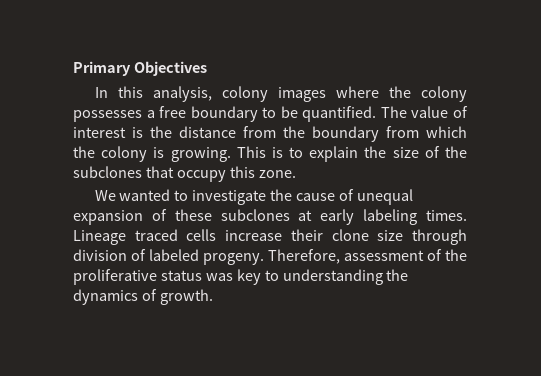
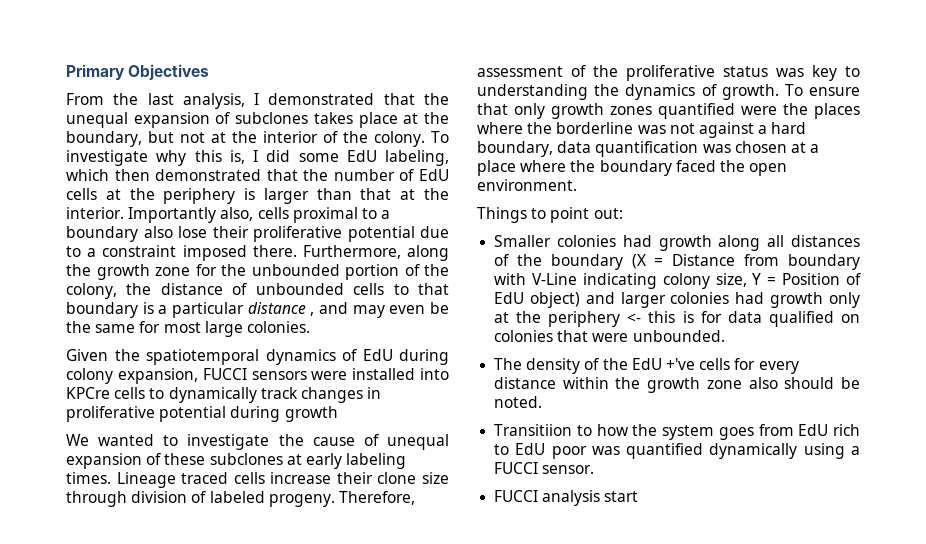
- In this analysis, colony images where the colony possesses a free boundary to be quantified. The value of interest is the distance from the boundary from which the colony is growing. This is to explain the size of the subclones that occupy this zone.
+ From the last analysis, I demonstrated that the unequal expansion of subclones takes place at the boundary, but not at the interior of the colony. To investigate why this is, I did some EdU labeling, which then demonstrated that the number of EdU cells at the periphery is larger than that at the interior. Importantly also, cells proximal to a boundary also lose their proliferative potential due to a constraint imposed there. Furthermore, along the growth zone for the unbounded portion of the colony, the distance of unbounded cells to that boundary is a particular distance , and may even be the same for most large colonies.
+ Given the spatiotemporal dynamics of EdU during colony expansion, FUCCI sensors were installed into KPCre cells to dynamically track changes in proliferative potential during growth
+ To ensure that only growth zones quantified were the places where the borderline was not against a hard boundary, data quantification was chosen at a place where the boundary faced the open environment.
+ Things to point out:
+ Smaller colonies had growth along all distances of the boundary (X = Distance from boundary with V-Line indicating colony size, Y = Position of EdU object) and larger colonies had growth only at the periphery <- this is for data qualified on colonies that were unbounded.
+ The density of the EdU +'ve cells for every distance within the growth zone also should be noted.
+ Transitiion to how the system goes from EdU rich to EdU poor was quantified dynamically using a FUCCI sensor.
+ FUCCI analysis start

